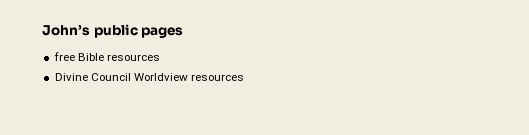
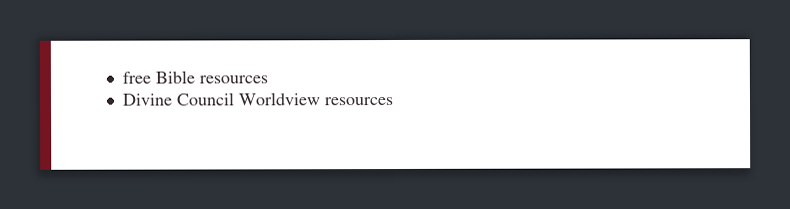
- John’s public pages

